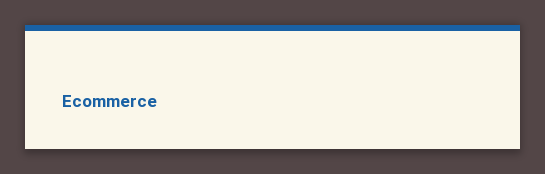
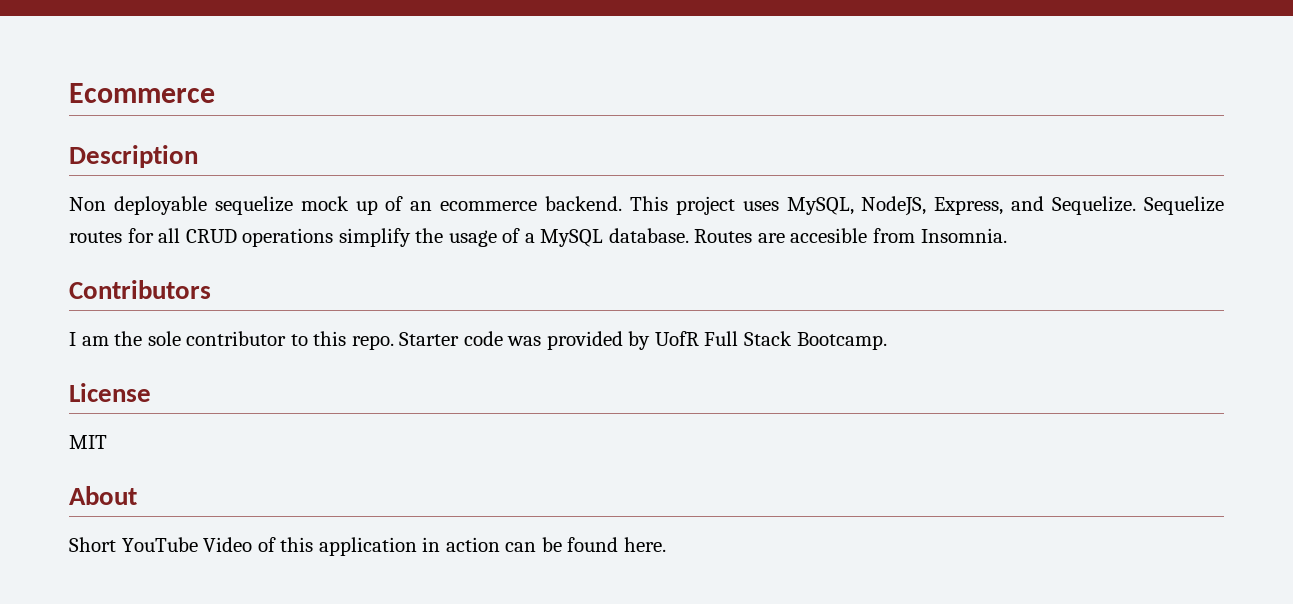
+ Description
+ Non deployable sequelize mock up of an ecommerce backend. This project uses MySQL, NodeJS, Express, and Sequelize. Sequelize routes for all CRUD operations simplify the usage of a MySQL database. Routes are accesible from Insomnia.
+ Contributors
+ I am the sole contributor to this repo. Starter code was provided by UofR Full Stack Bootcamp.
+ License
+ MIT
+ About
+ Short YouTube Video of this application in action can be found here.

